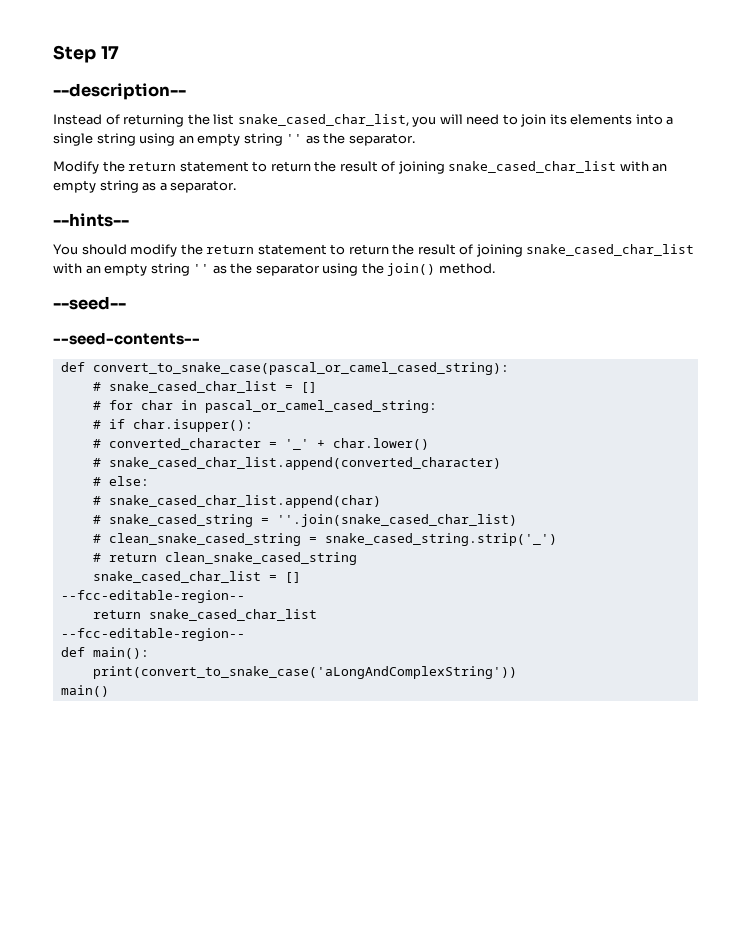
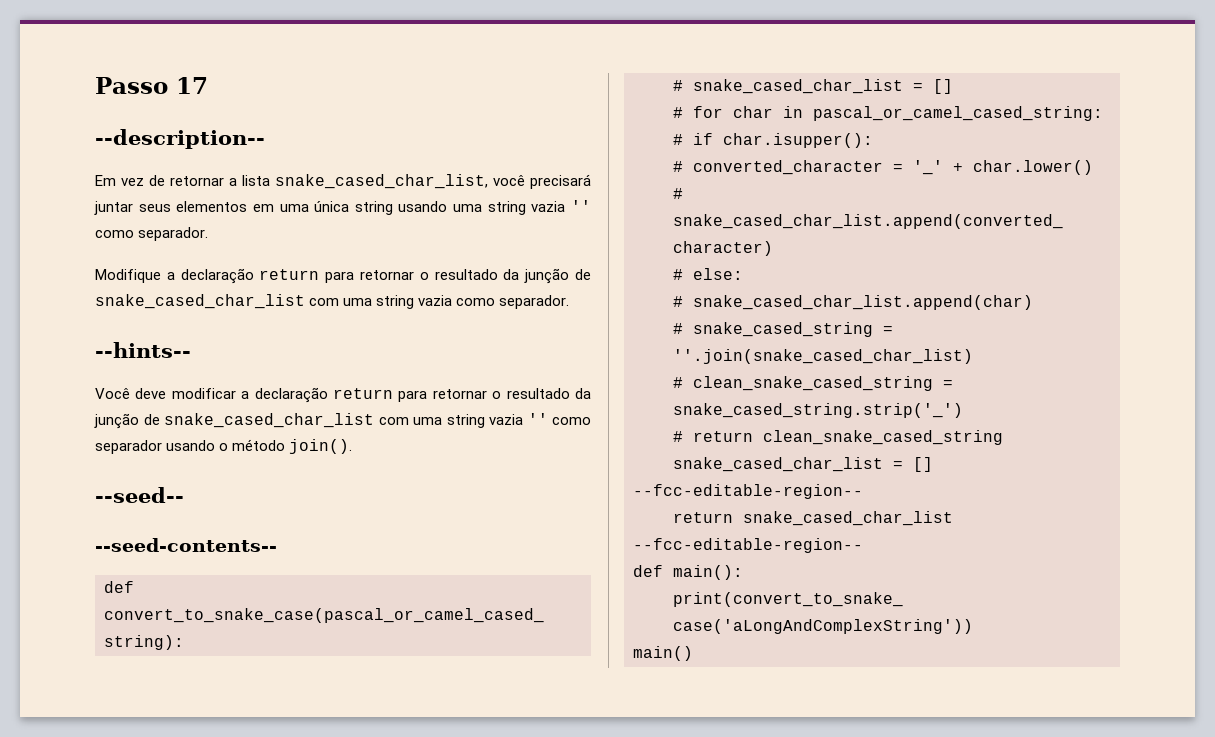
- Step 17
+ Passo 17
- Instead of returning the list snake_cased_char_list, you will need to join its elements into a single string using an empty string '' as the separator.
- Modify the return statement to return the result of joining snake_cased_char_list with an empty string as a separator.
+ Em vez de retornar a lista snake_cased_char_list, você precisará juntar seus elementos em uma única string usando uma string vazia '' como separador.
+ Modifique a declaração return para retornar o resultado da junção de snake_cased_char_list com uma string vazia como separador.
  --hints--
- You should modify the return statement to return the result of joining snake_cased_char_list with an empty string '' as the separator using the join() method.
+ Você deve modificar a declaração return para retornar o resultado da junção de snake_cased_char_list com uma string vazia '' como separador usando o método join().

